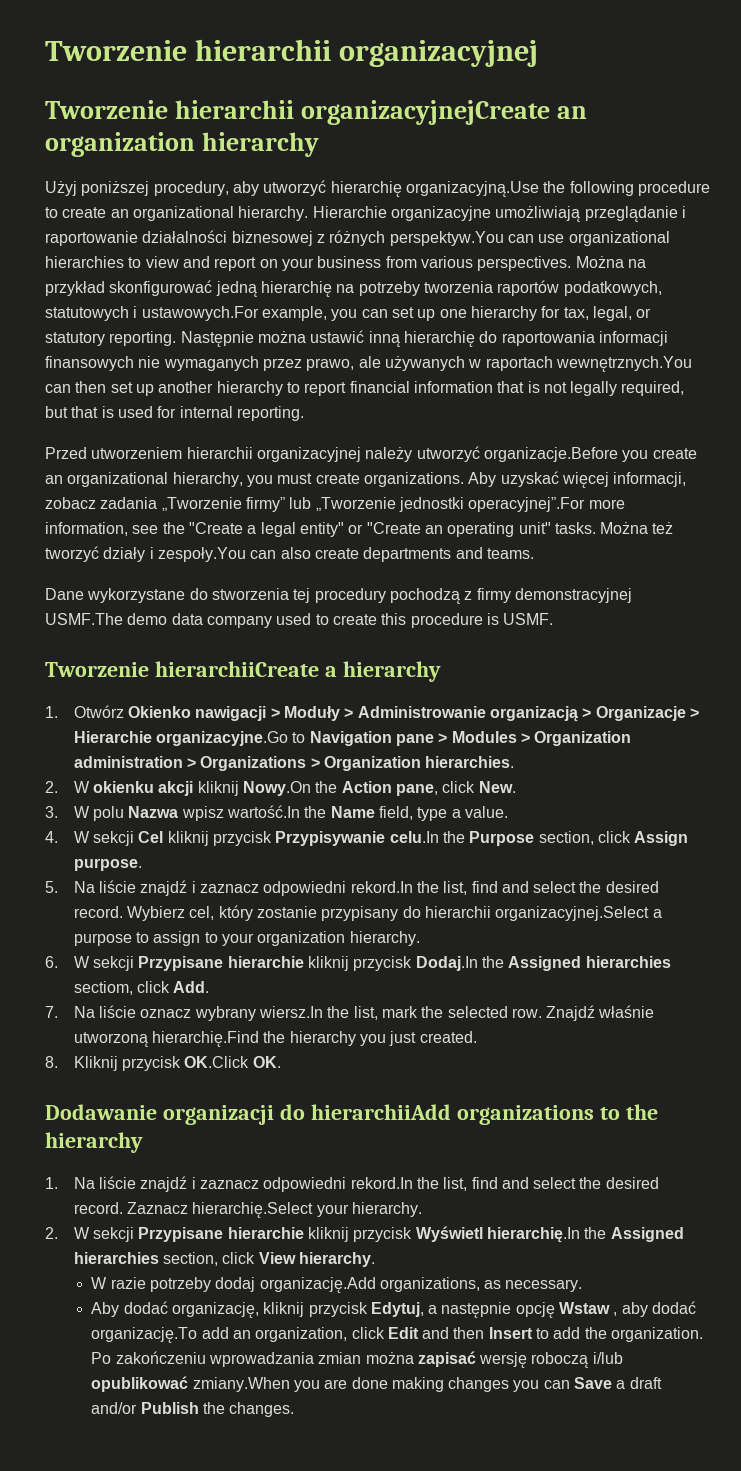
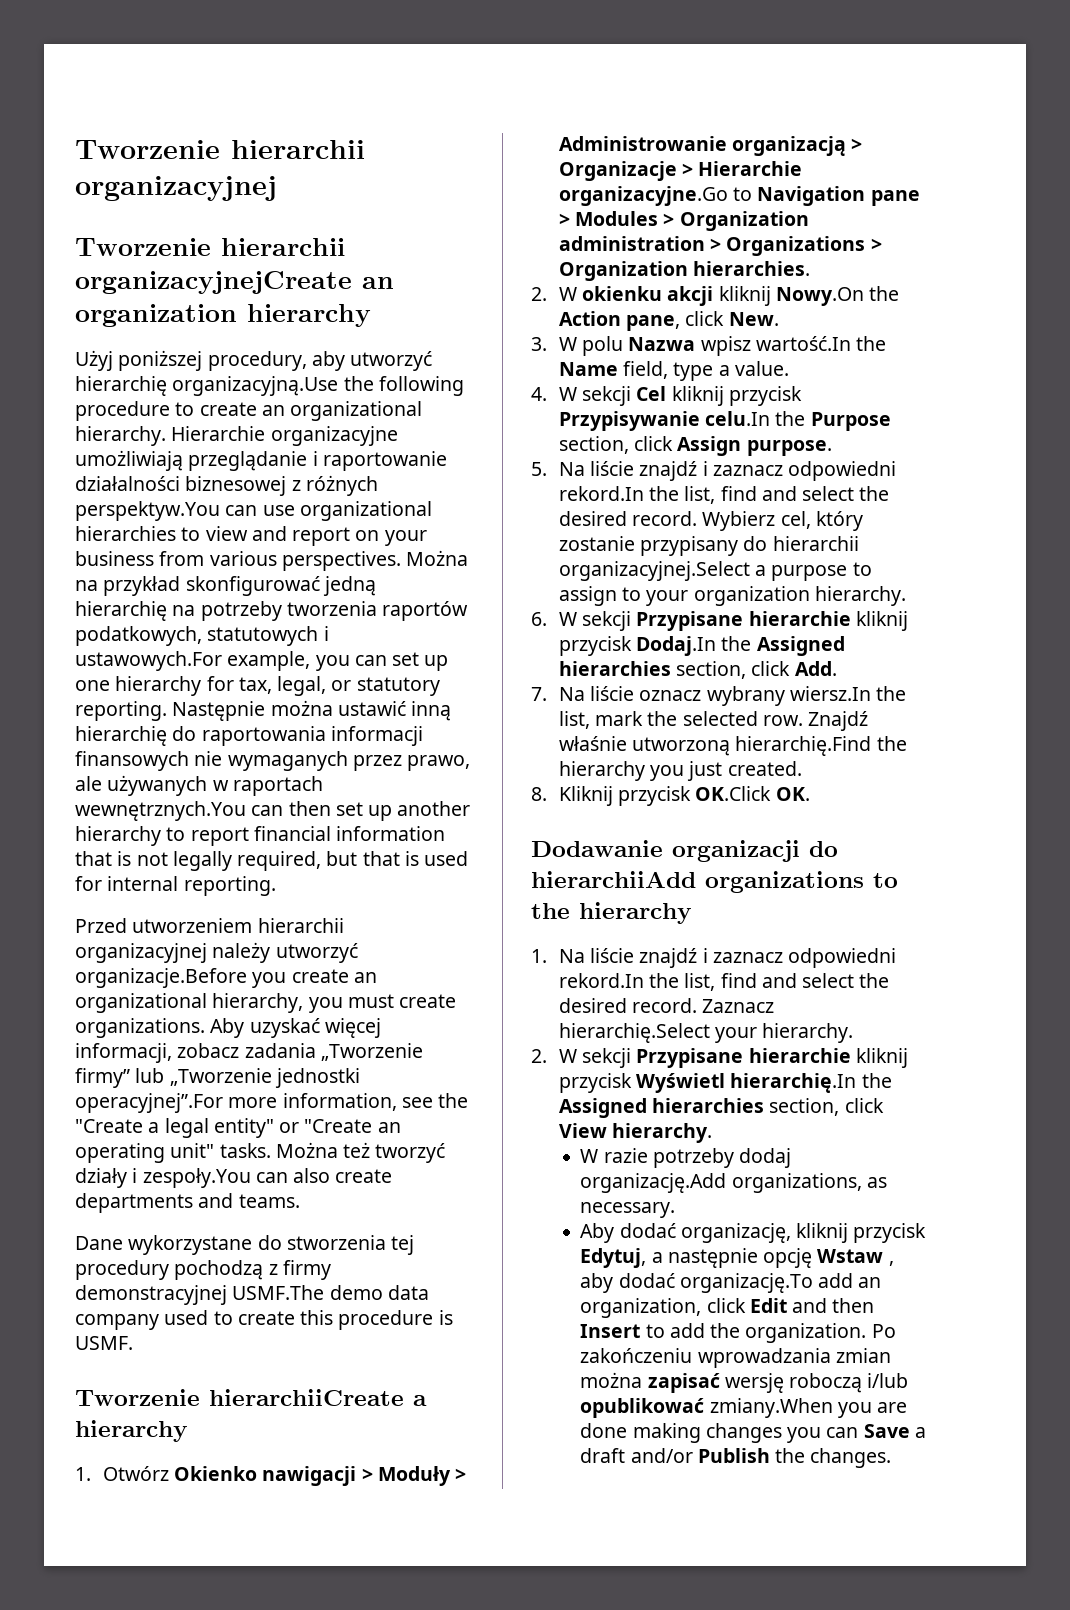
- 6. W sekcji Przypisane hierarchie kliknij przycisk Dodaj.In the Assigned hierarchies sectiom, click Add.
+ 6. W sekcji Przypisane hierarchie kliknij przycisk Dodaj.In the Assigned hierarchies section, click Add.

